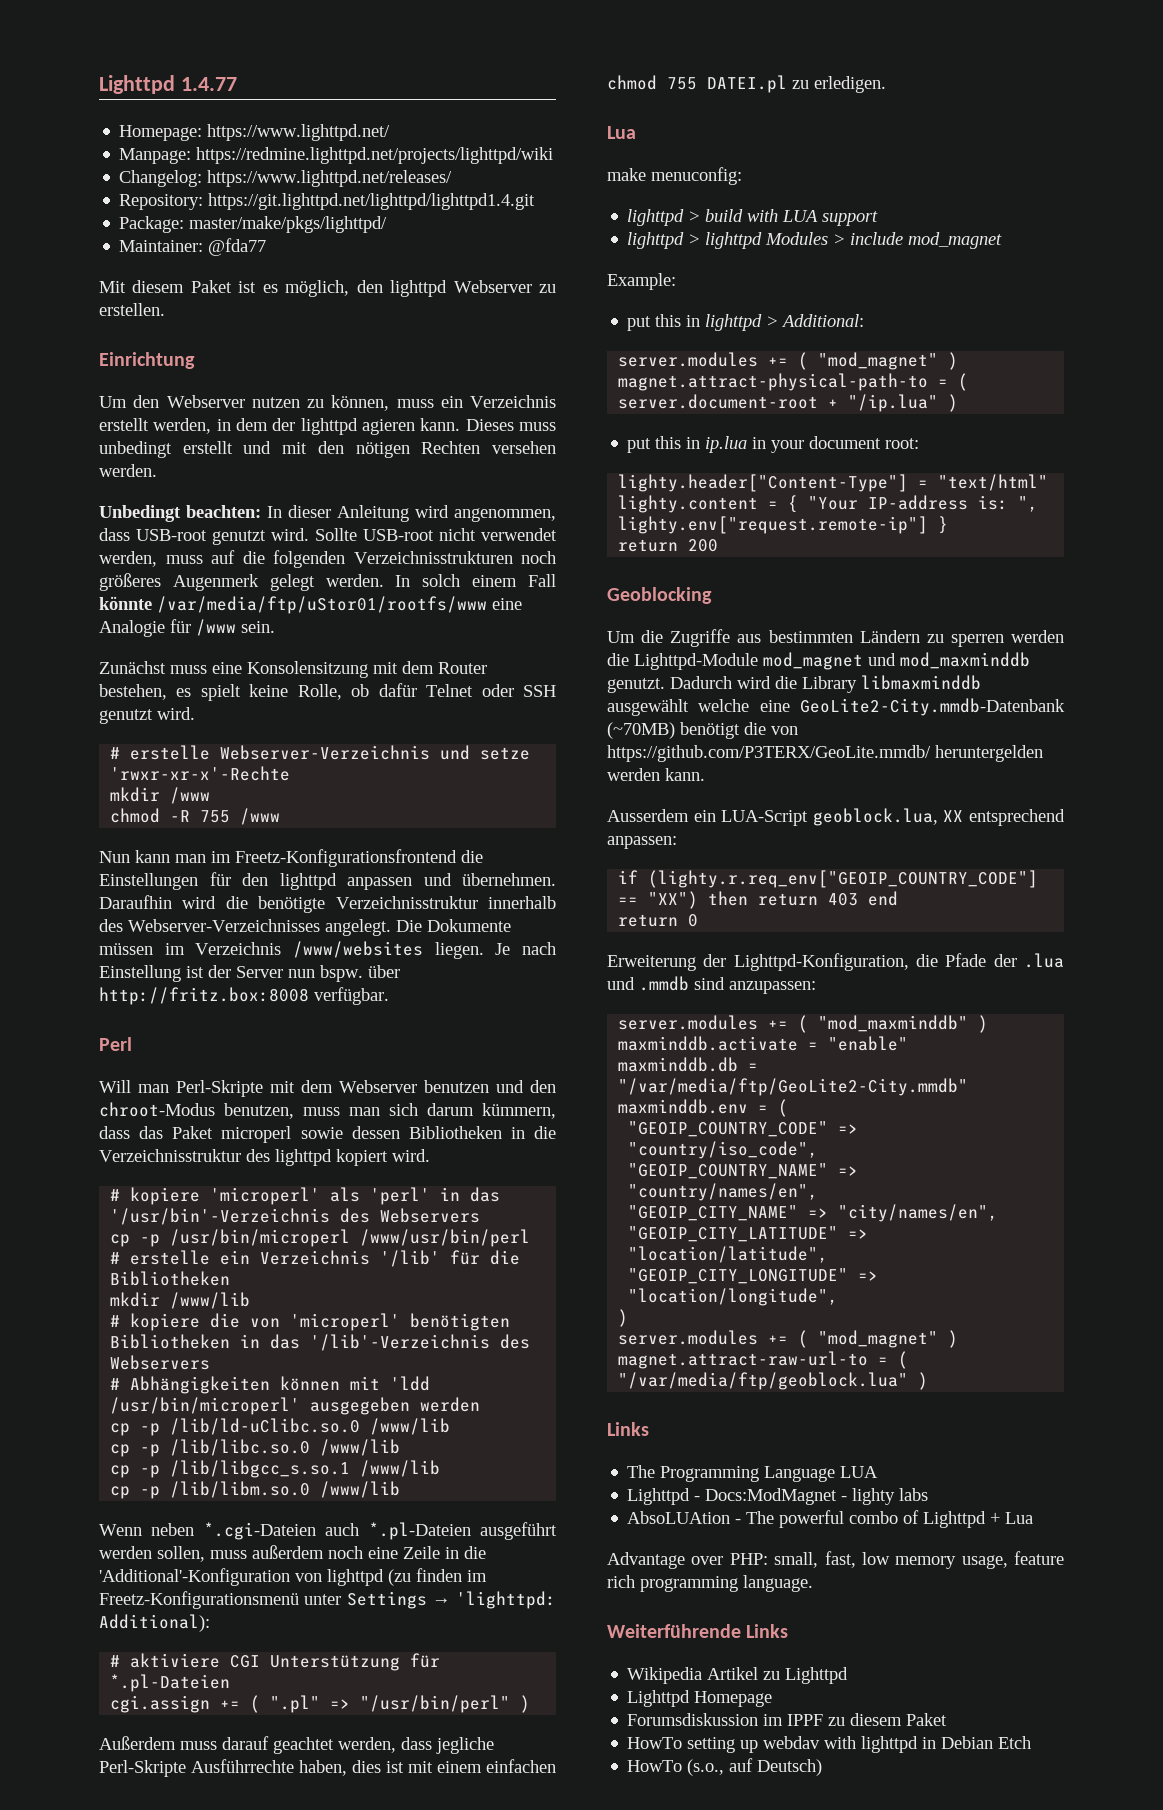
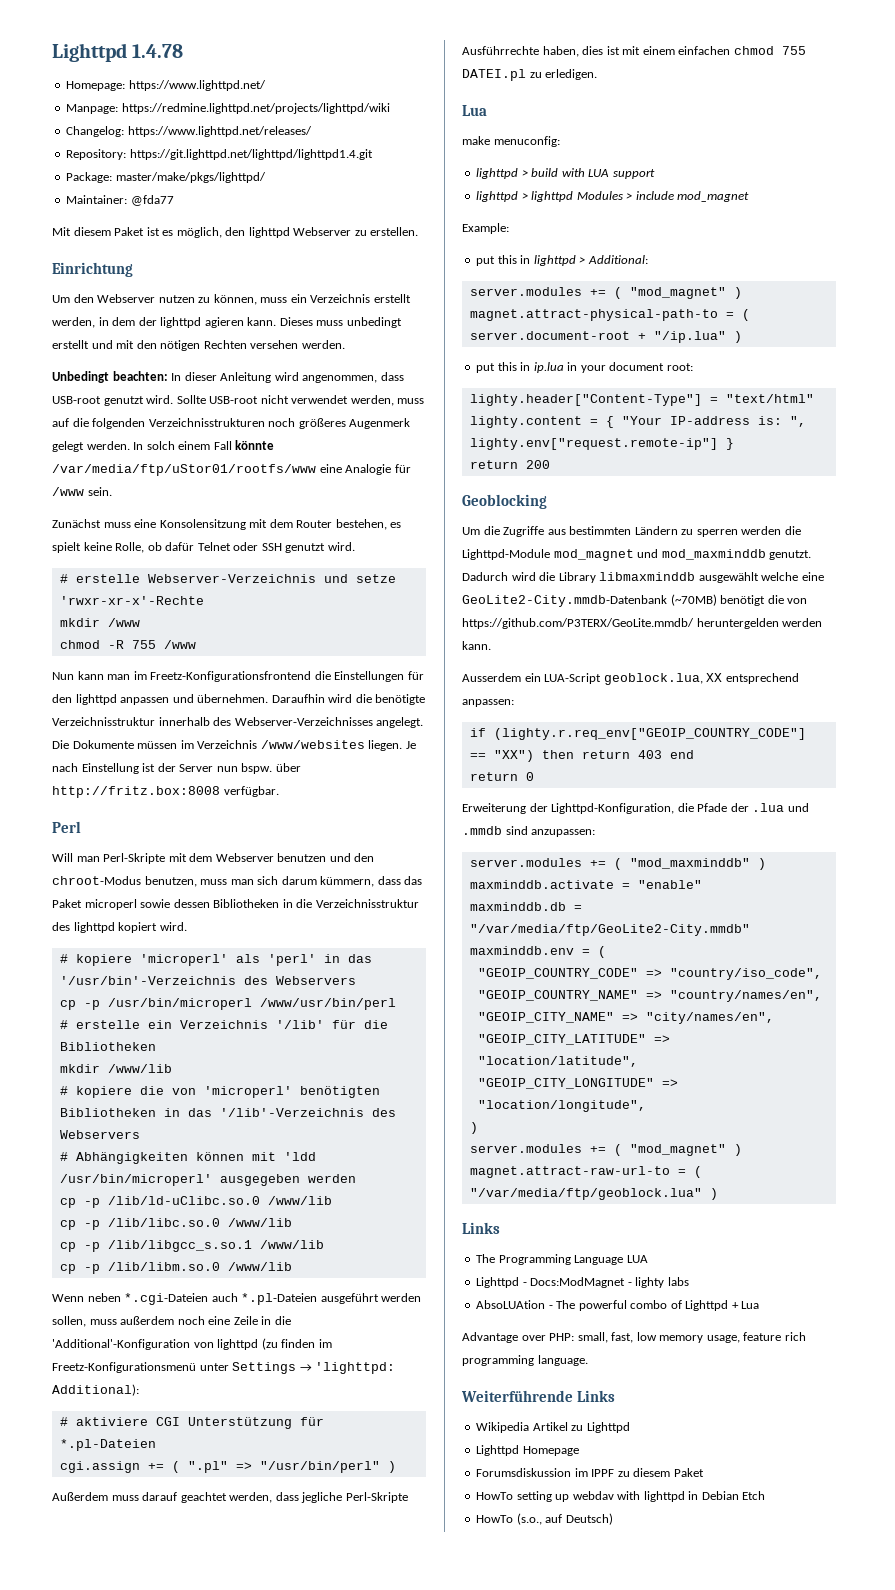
- Lighttpd 1.4.77
+ Lighttpd 1.4.78

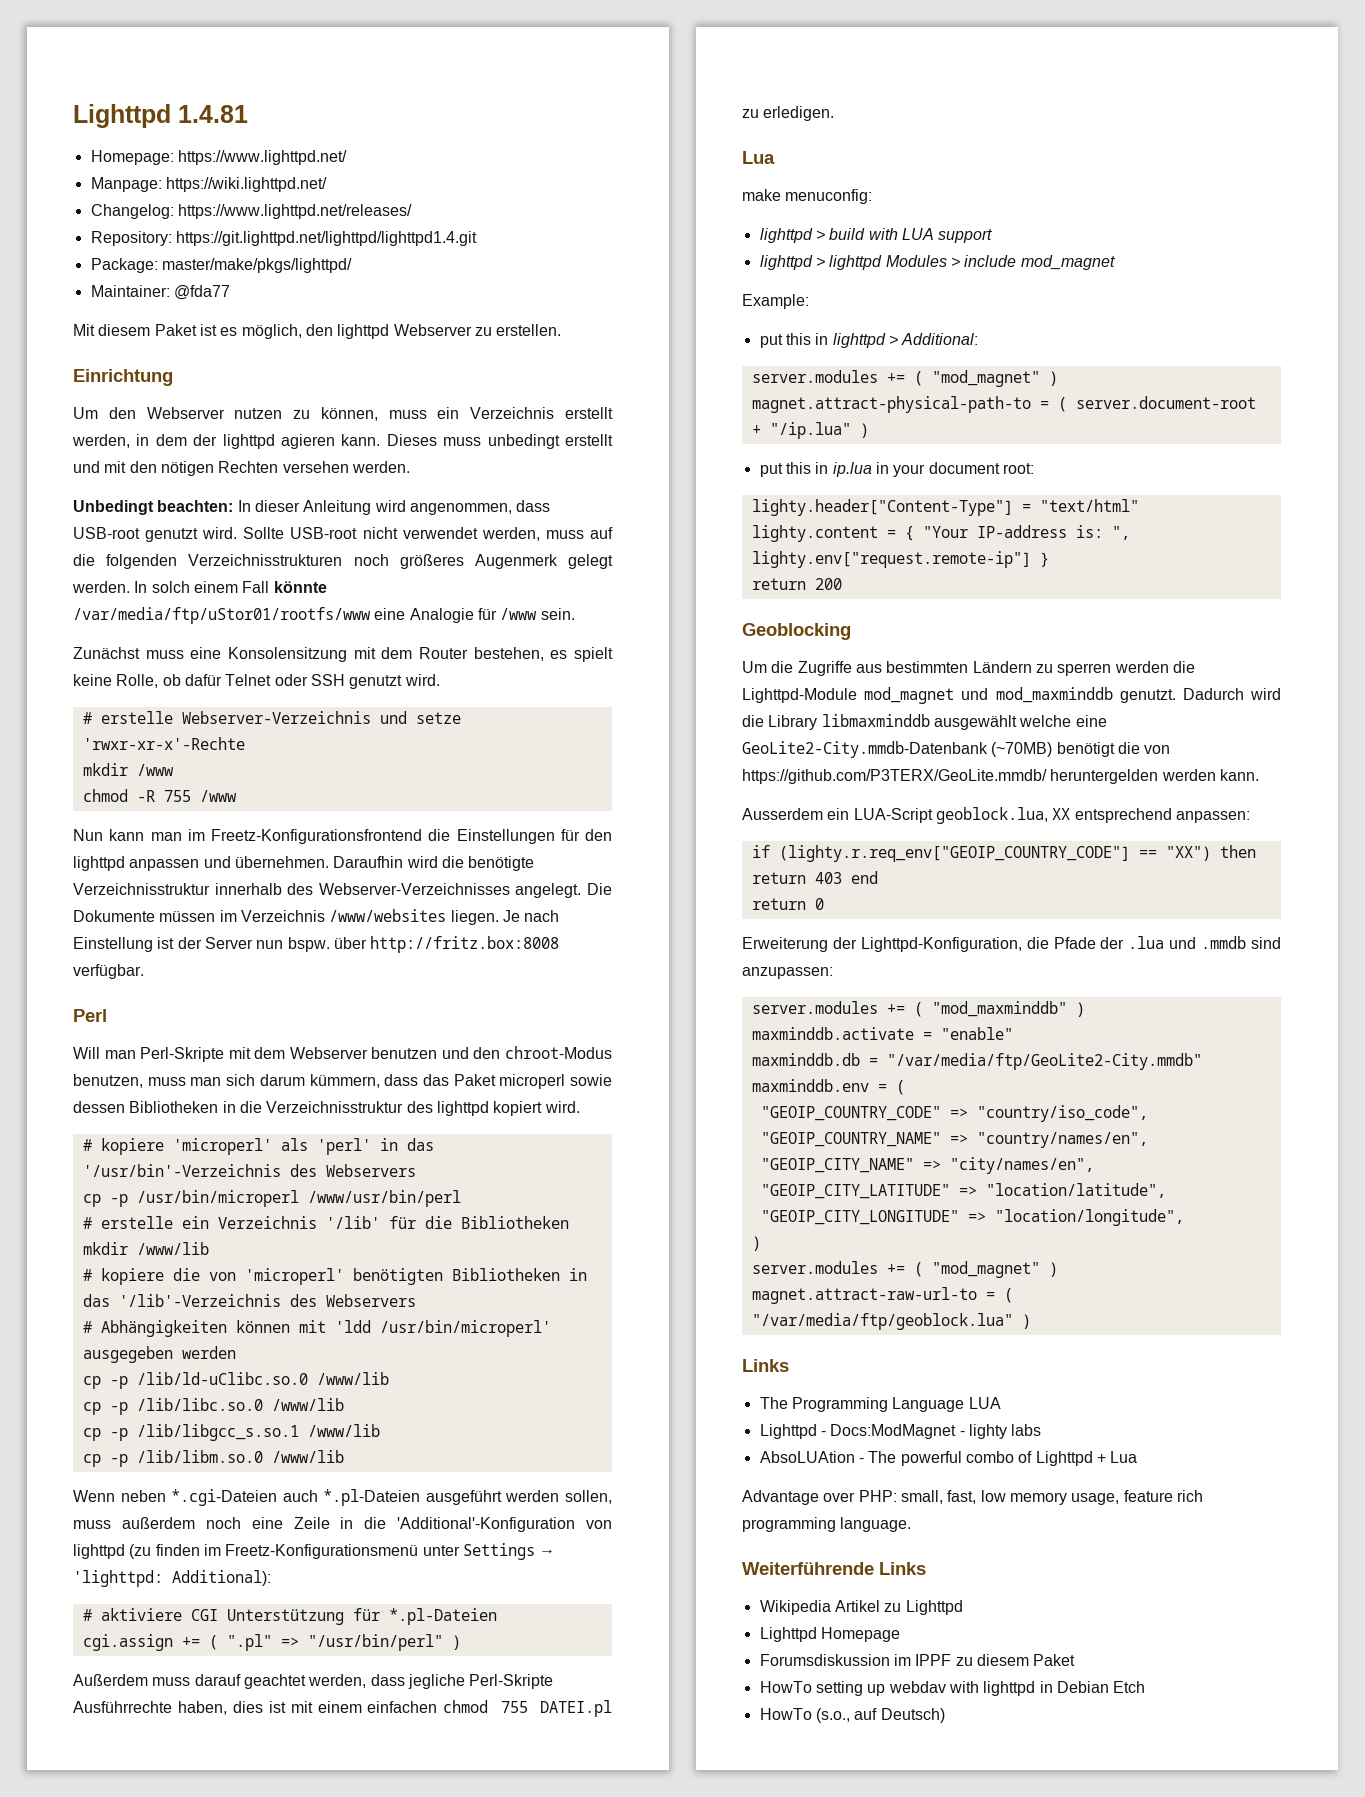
- Lighttpd 1.4.78
+ Lighttpd 1.4.81
- Manpage: https://redmine.lighttpd.net/projects/lighttpd/wiki
+ Manpage: https://wiki.lighttpd.net/

